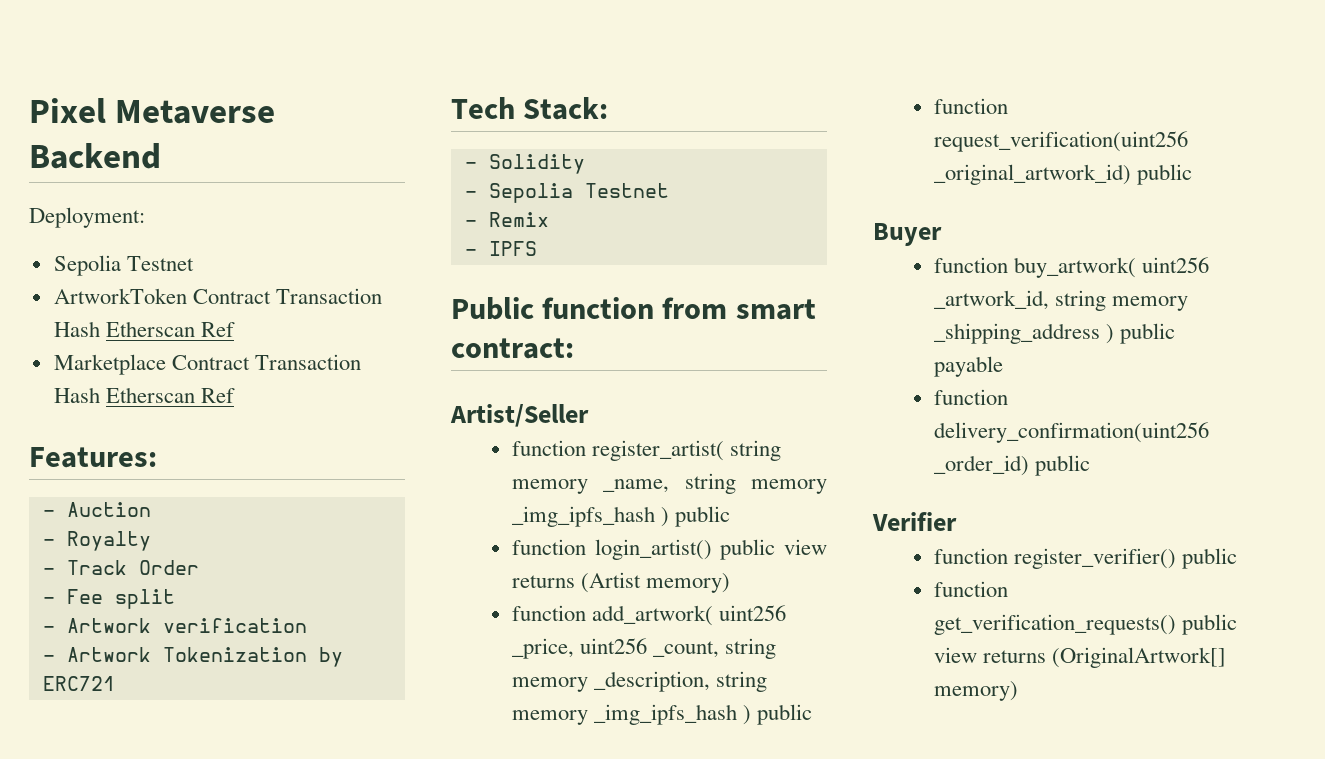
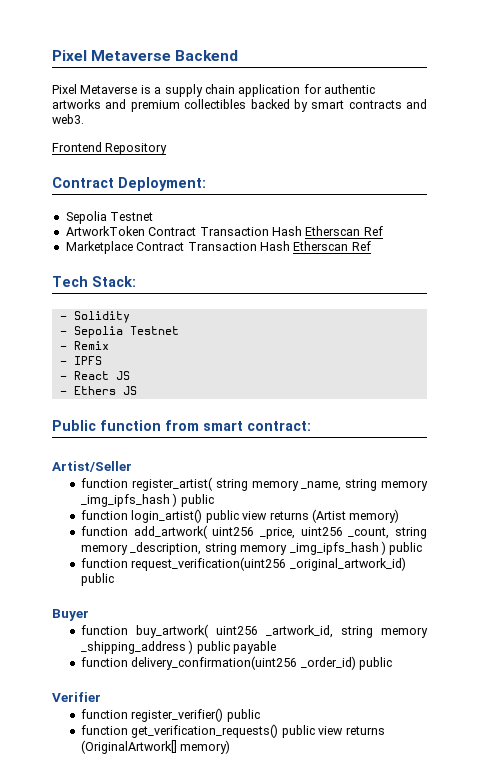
- Deployment:
+ Pixel Metaverse is a supply chain application for authentic artworks and premium collectibles backed by smart contracts and web3.
+ Frontend Repository
+ Contract Deployment:
- Features:
- - Auction
- - Royalty
- - Track Order
- - Fee split
- - Artwork verification
- - Artwork Tokenization by ERC721
+ - React JS
+ - Ethers JS

